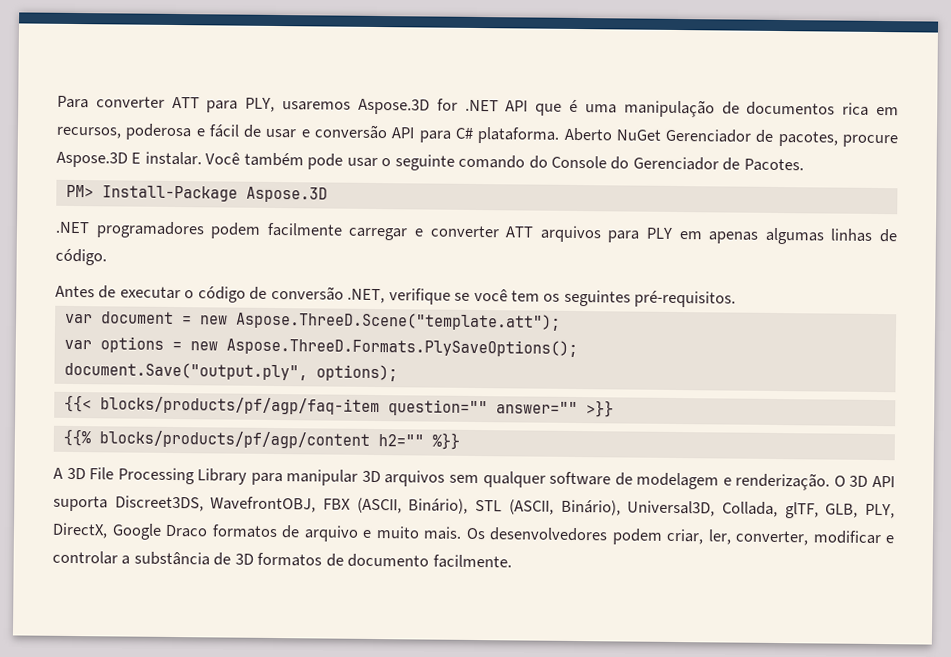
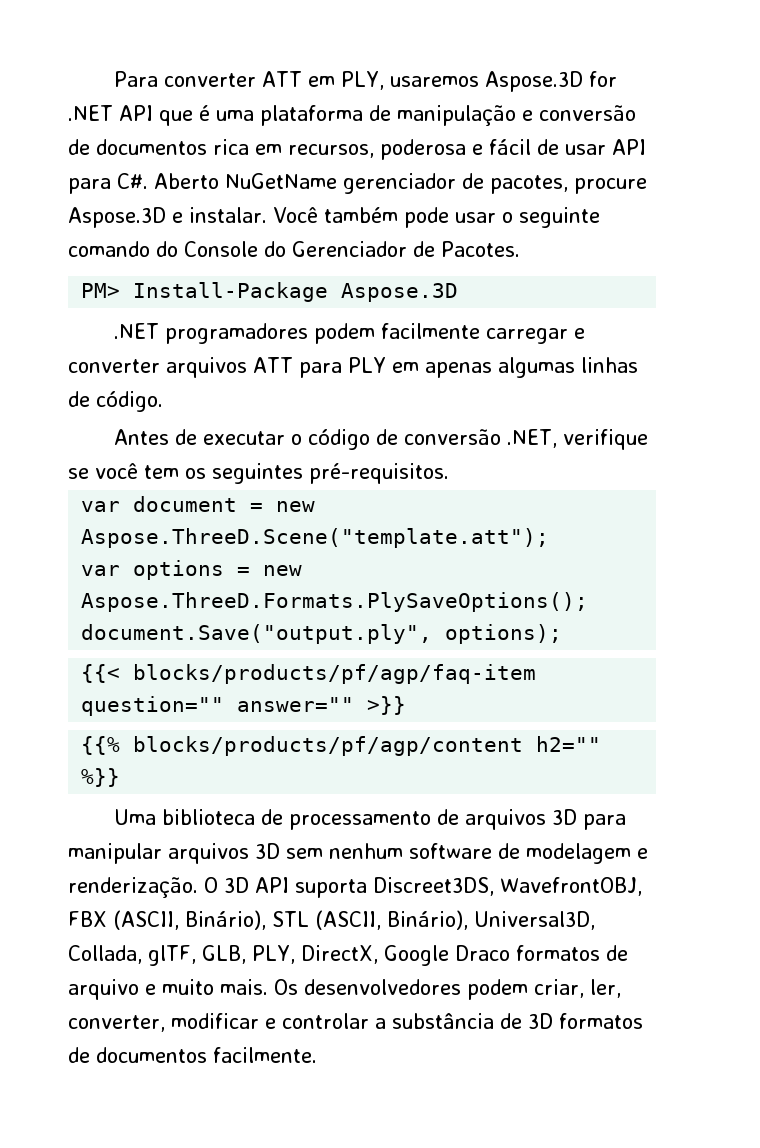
- Para converter ATT para PLY, usaremos Aspose.3D for .NET API que é uma manipulação de documentos rica em recursos, poderosa e fácil de usar e conversão API para C# plataforma. Aberto NuGet Gerenciador de pacotes, procure Aspose.3D E instalar.
+ Para converter ATT em PLY, usaremos Aspose.3D for .NET API que é uma plataforma de manipulação e conversão de documentos rica em recursos, poderosa e fácil de usar API para C#. Aberto NuGetName gerenciador de pacotes, procure Aspose.3D e instalar.
- .NET programadores podem facilmente carregar e converter ATT arquivos para PLY em apenas algumas linhas de código.
+ .NET programadores podem facilmente carregar e converter arquivos ATT para PLY em apenas algumas linhas de código.
- A 3D File Processing Library para manipular 3D arquivos sem qualquer software de modelagem e renderização.
+ Uma biblioteca de processamento de arquivos 3D para manipular arquivos 3D sem nenhum software de modelagem e renderização.
- Os desenvolvedores podem criar, ler, converter, modificar e controlar a substância de 3D formatos de documento facilmente.
+ Os desenvolvedores podem criar, ler, converter, modificar e controlar a substância de 3D formatos de documentos facilmente.

